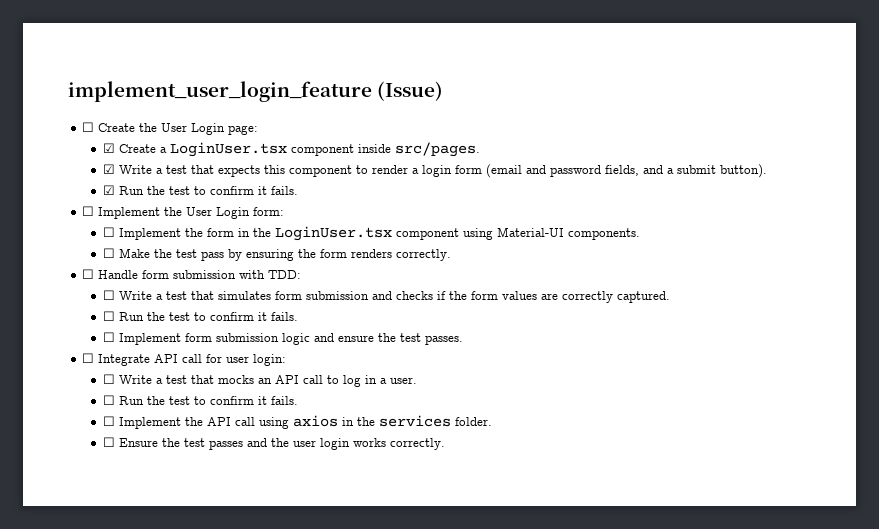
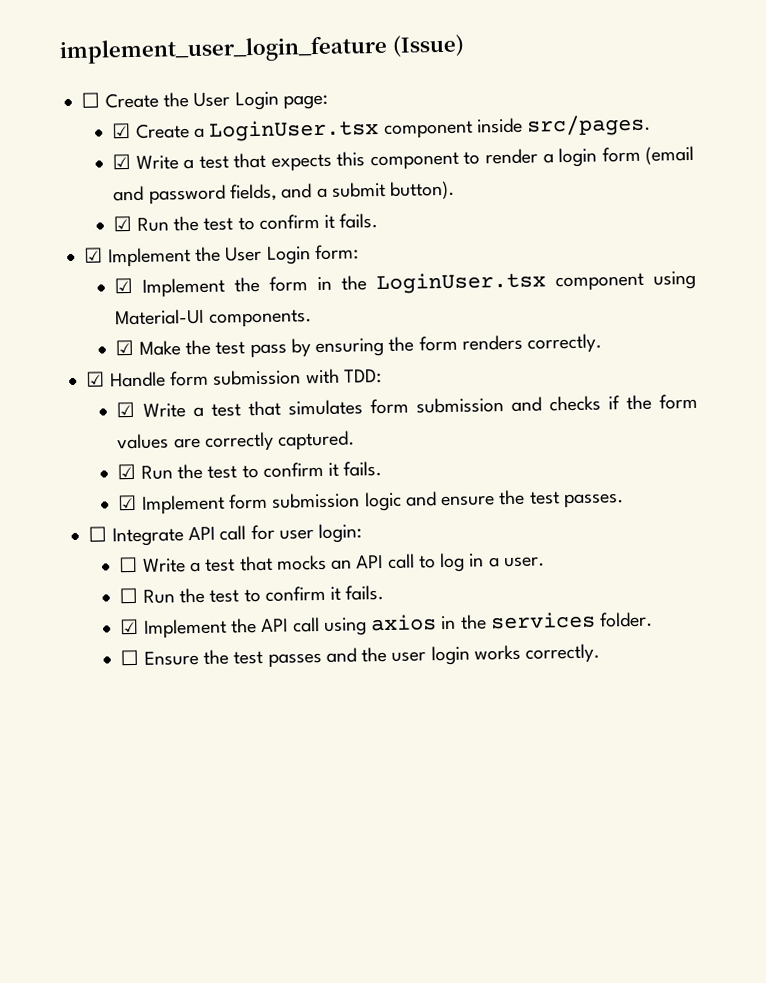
- ☐ Implement the User Login form:
+ ☑ Implement the User Login form:
- ☐ Implement the form in the LoginUser.tsx component using Material-UI components.
+ ☑ Implement the form in the LoginUser.tsx component using Material-UI components.
- ☐ Make the test pass by ensuring the form renders correctly.
+ ☑ Make the test pass by ensuring the form renders correctly.
- ☐ Handle form submission with TDD:
+ ☑ Handle form submission with TDD:
- ☐ Write a test that simulates form submission and checks if the form values are correctly captured.
- ☐ Run the test to confirm it fails.
- ☐ Implement form submission logic and ensure the test passes.
+ ☑ Write a test that simulates form submission and checks if the form values are correctly captured.
+ ☑ Run the test to confirm it fails.
+ ☑ Implement form submission logic and ensure the test passes.
- ☐ Implement the API call using axios in the services folder.
+ ☑ Implement the API call using axios in the services folder.

